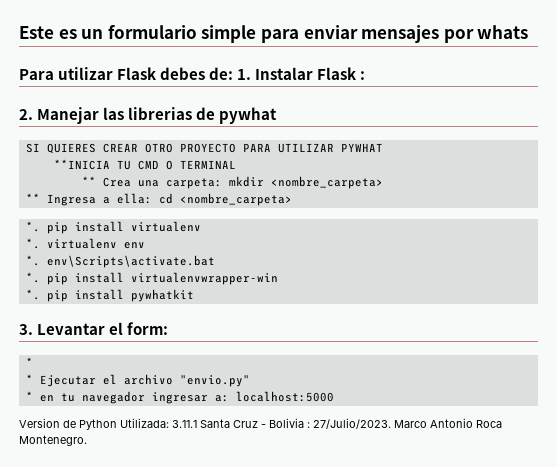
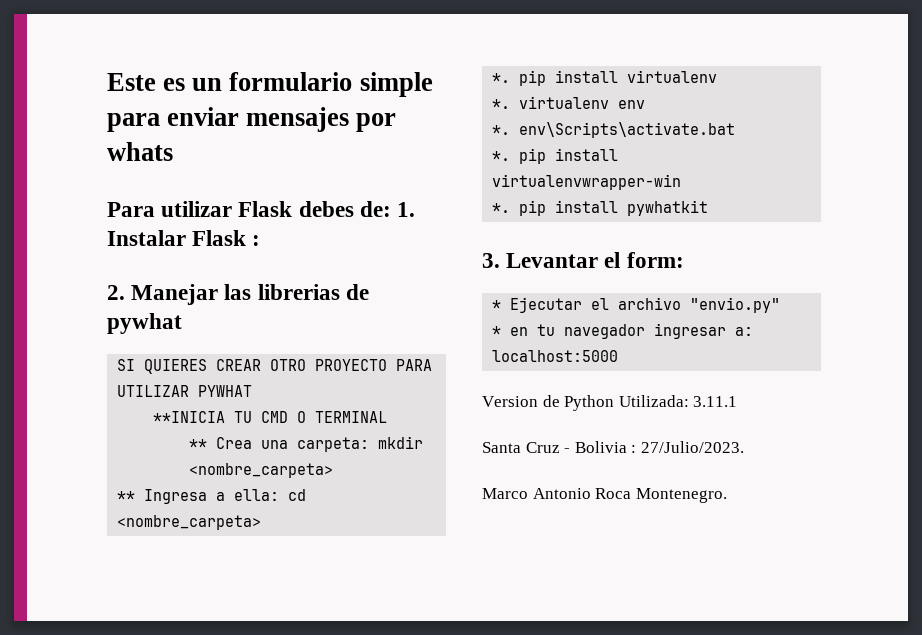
  3. Levantar el form:
- *
- Version de Python Utilizada: 3.11.1 Santa Cruz - Bolivia : 27/Julio/2023. Marco Antonio Roca Montenegro.
+ Version de Python Utilizada: 3.11.1
+ Santa Cruz - Bolivia : 27/Julio/2023.
+ Marco Antonio Roca Montenegro.

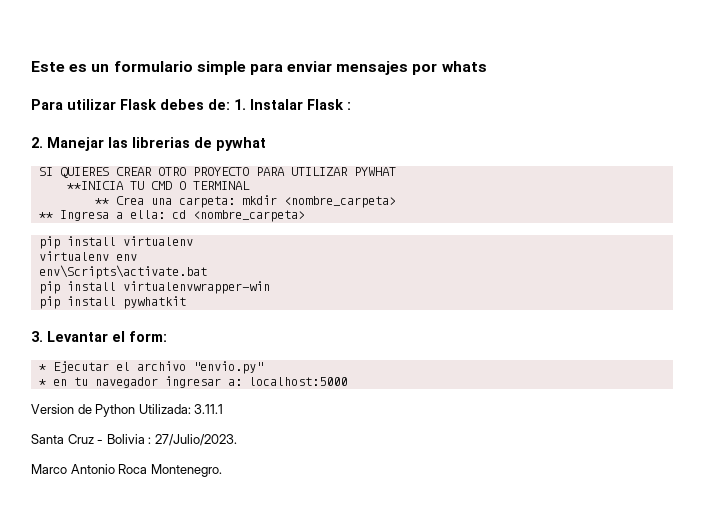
- *. pip install virtualenv
+ pip install virtualenv
- *. virtualenv env
+ virtualenv env
- *. env\Scripts\activate.bat
+ env\Scripts\activate.bat
- *. pip install virtualenvwrapper-win
+ pip install virtualenvwrapper-win
- *. pip install pywhatkit
+ pip install pywhatkit

